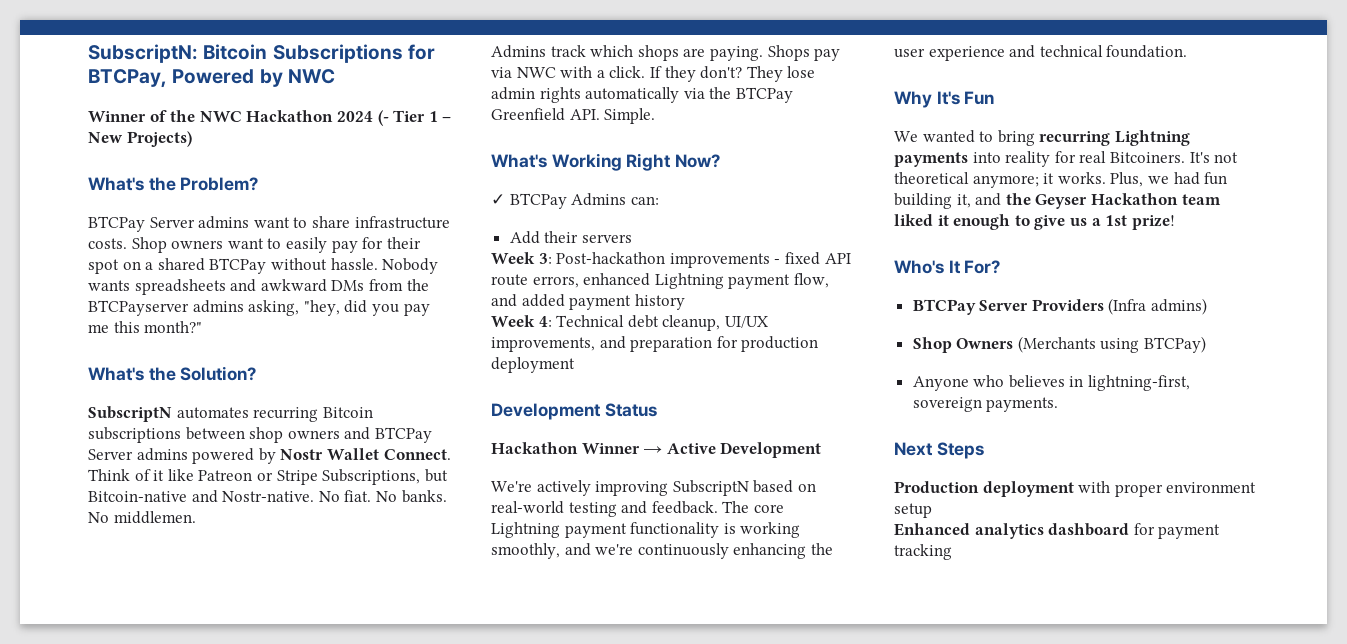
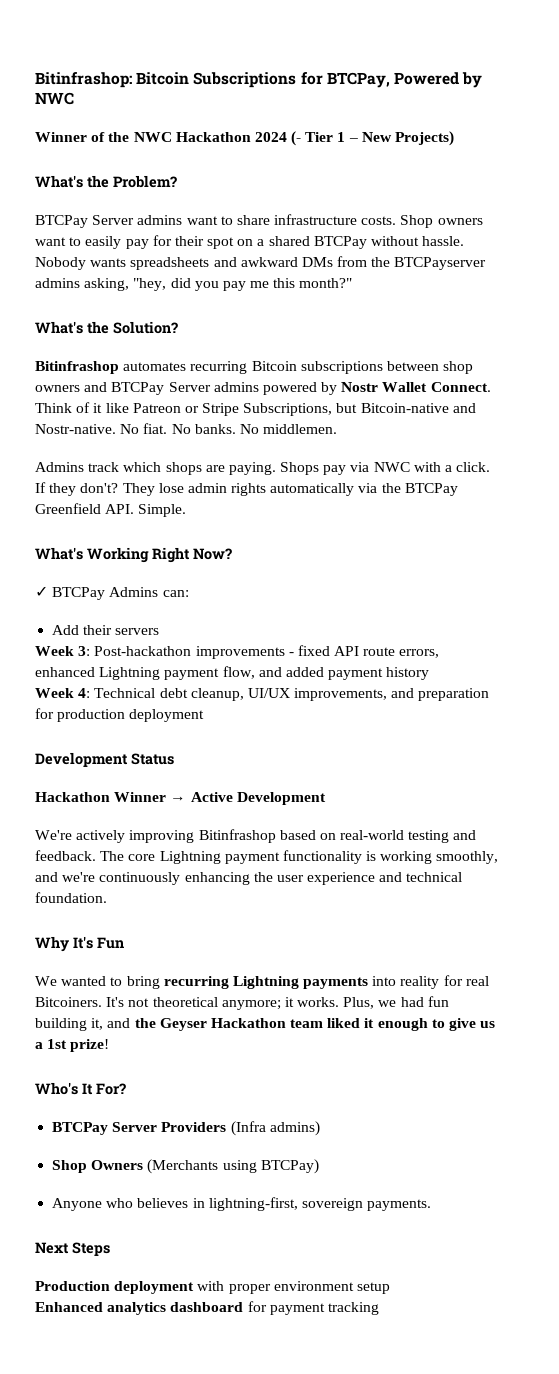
- SubscriptN: Bitcoin Subscriptions for BTCPay, Powered by NWC
+ Bitinfrashop: Bitcoin Subscriptions for BTCPay, Powered by NWC
- SubscriptN automates recurring Bitcoin subscriptions between shop owners and BTCPay Server admins powered by Nostr Wallet Connect.
+ Bitinfrashop automates recurring Bitcoin subscriptions between shop owners and BTCPay Server admins powered by Nostr Wallet Connect.
- We're actively improving SubscriptN based on real-world testing and feedback.
+ We're actively improving Bitinfrashop based on real-world testing and feedback.

